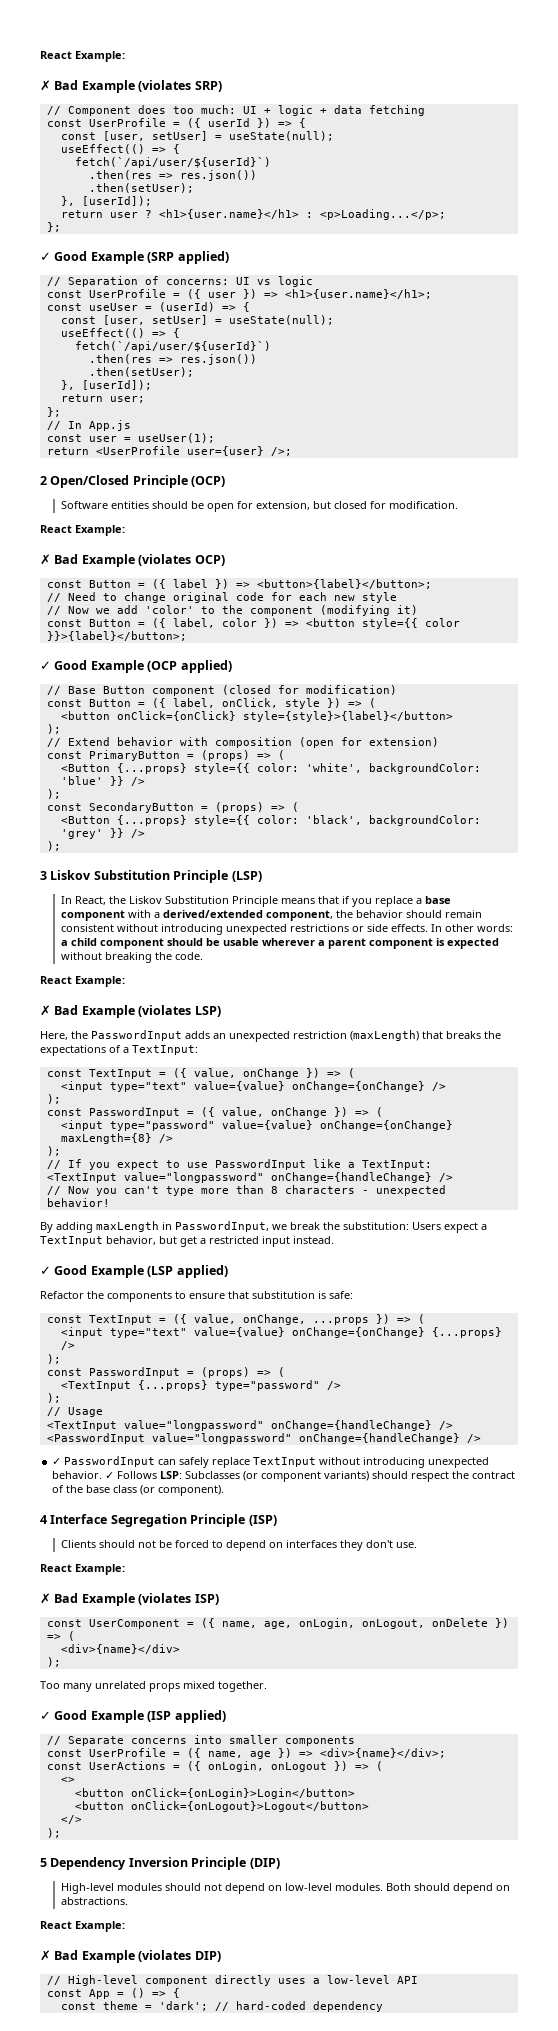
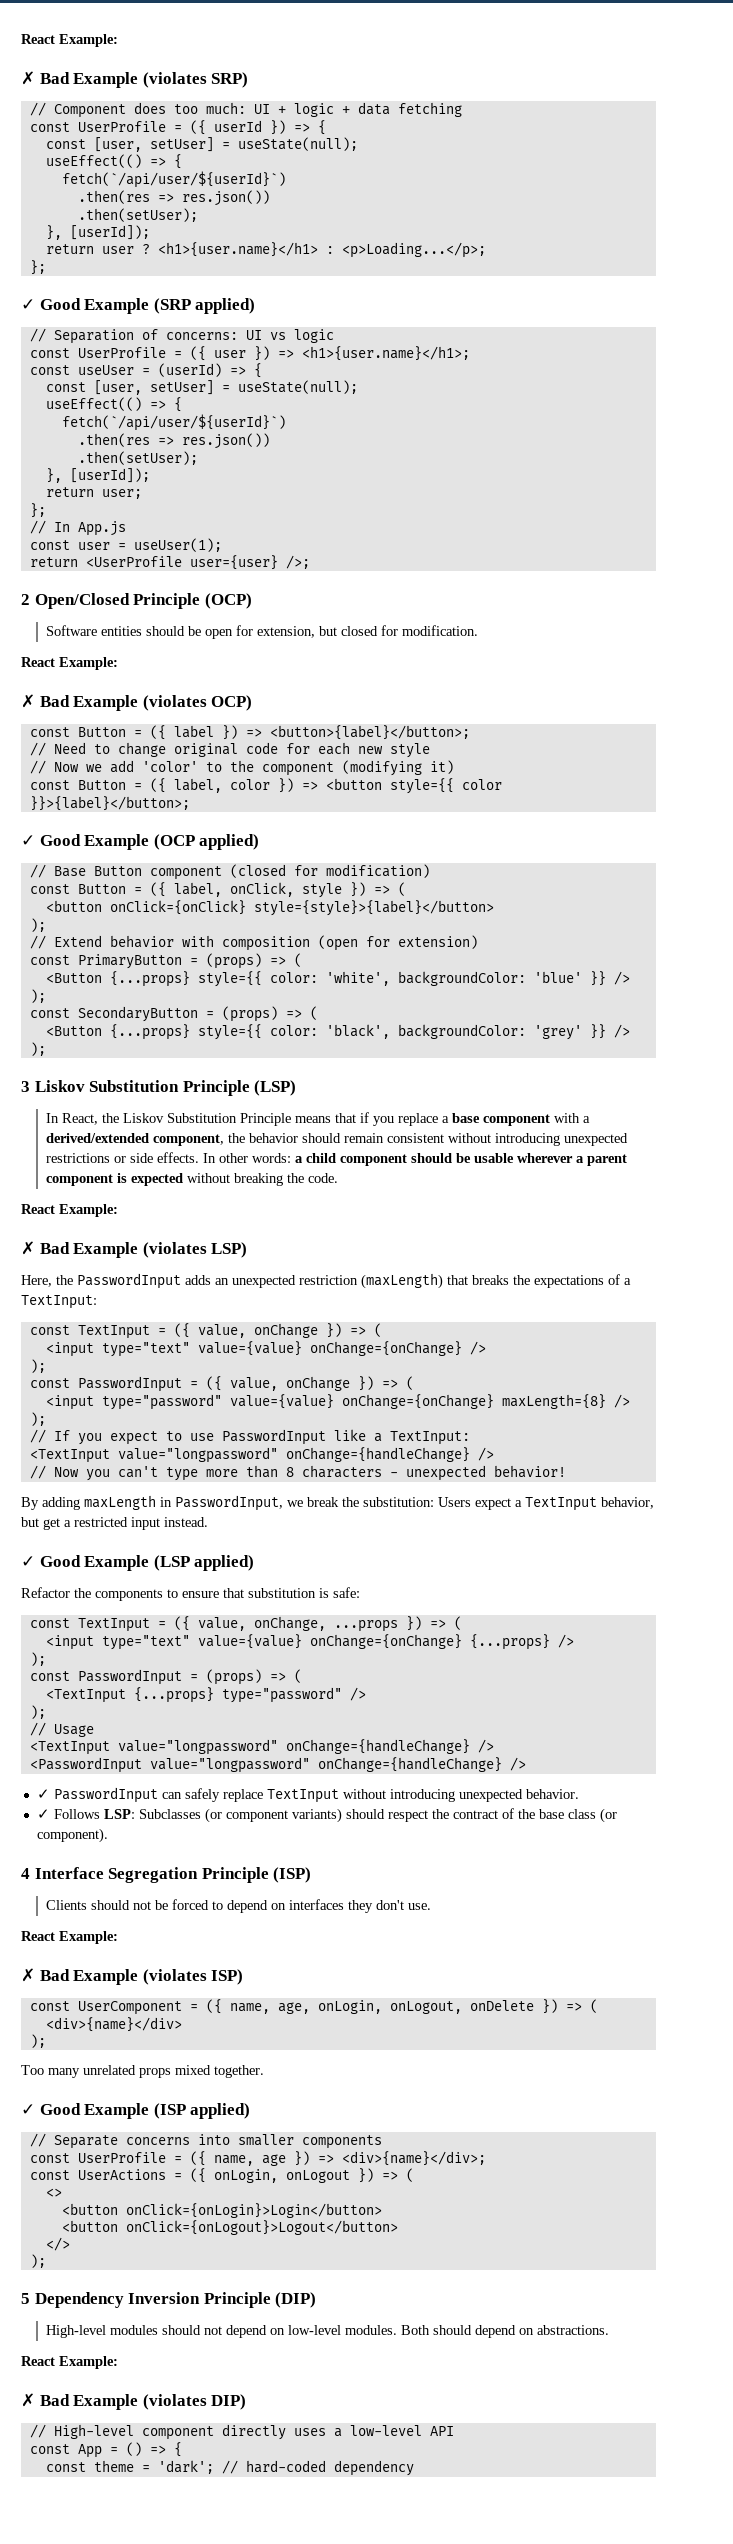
- ✓ PasswordInput can safely replace TextInput without introducing unexpected behavior. ✓ Follows LSP: Subclasses (or component variants) should respect the contract of the base class (or component).
+ ✓ PasswordInput can safely replace TextInput without introducing unexpected behavior.
+ ✓ Follows LSP: Subclasses (or component variants) should respect the contract of the base class (or component).

